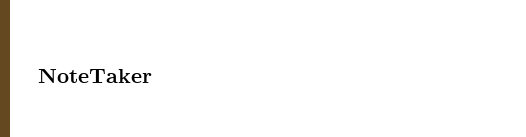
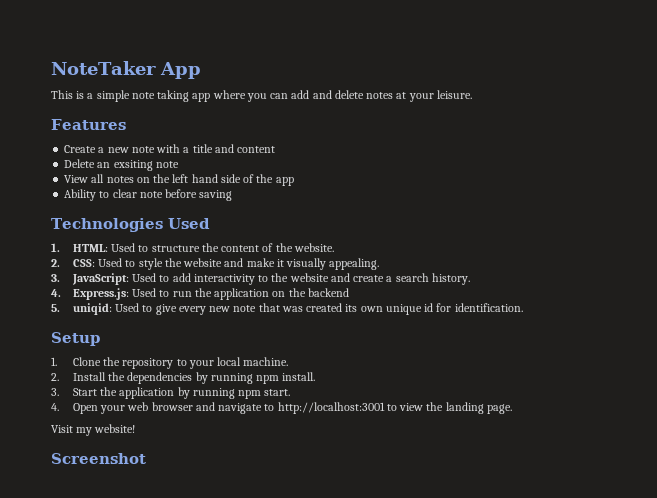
- NoteTaker
+ NoteTaker App
+ This is a simple note taking app where you can add and delete notes at your leisure.
+ Features
+ Create a new note with a title and content
+ Delete an exsiting note
+ View all notes on the left hand side of the app
+ Ability to clear note before saving
+ Technologies Used
+ 1. HTML: Used to structure the content of the website.
+ 2. CSS: Used to style the website and make it visually appealing.
+ 3. JavaScript: Used to add interactivity to the website and create a search history.
+ 4. Express.js: Used to run the application on the backend
+ 5. uniqid: Used to give every new note that was created its own unique id for identification.
+ Setup
+ 1. Clone the repository to your local machine.
+ 2. Install the dependencies by running npm install.
+ 3. Start the application by running npm start.
+ 4. Open your web browser and navigate to http://localhost:3001 to view the landing page.
+ Visit my website!
+ Screenshot

